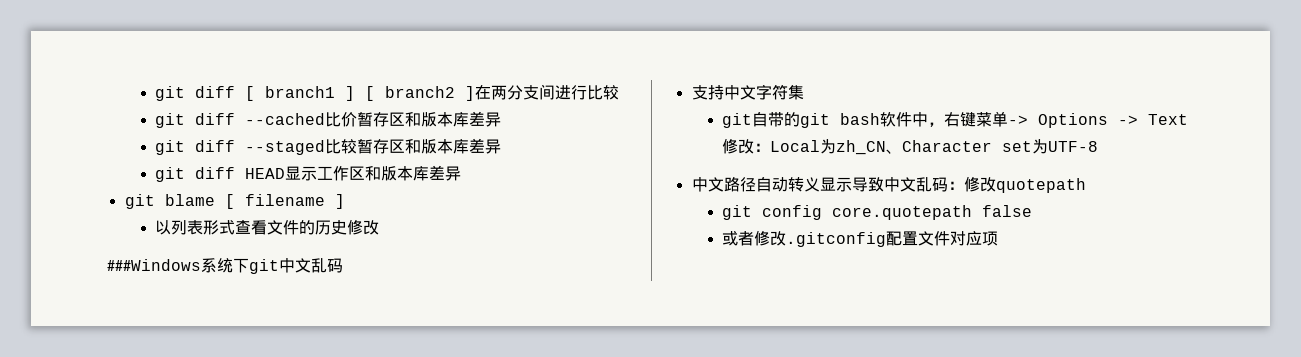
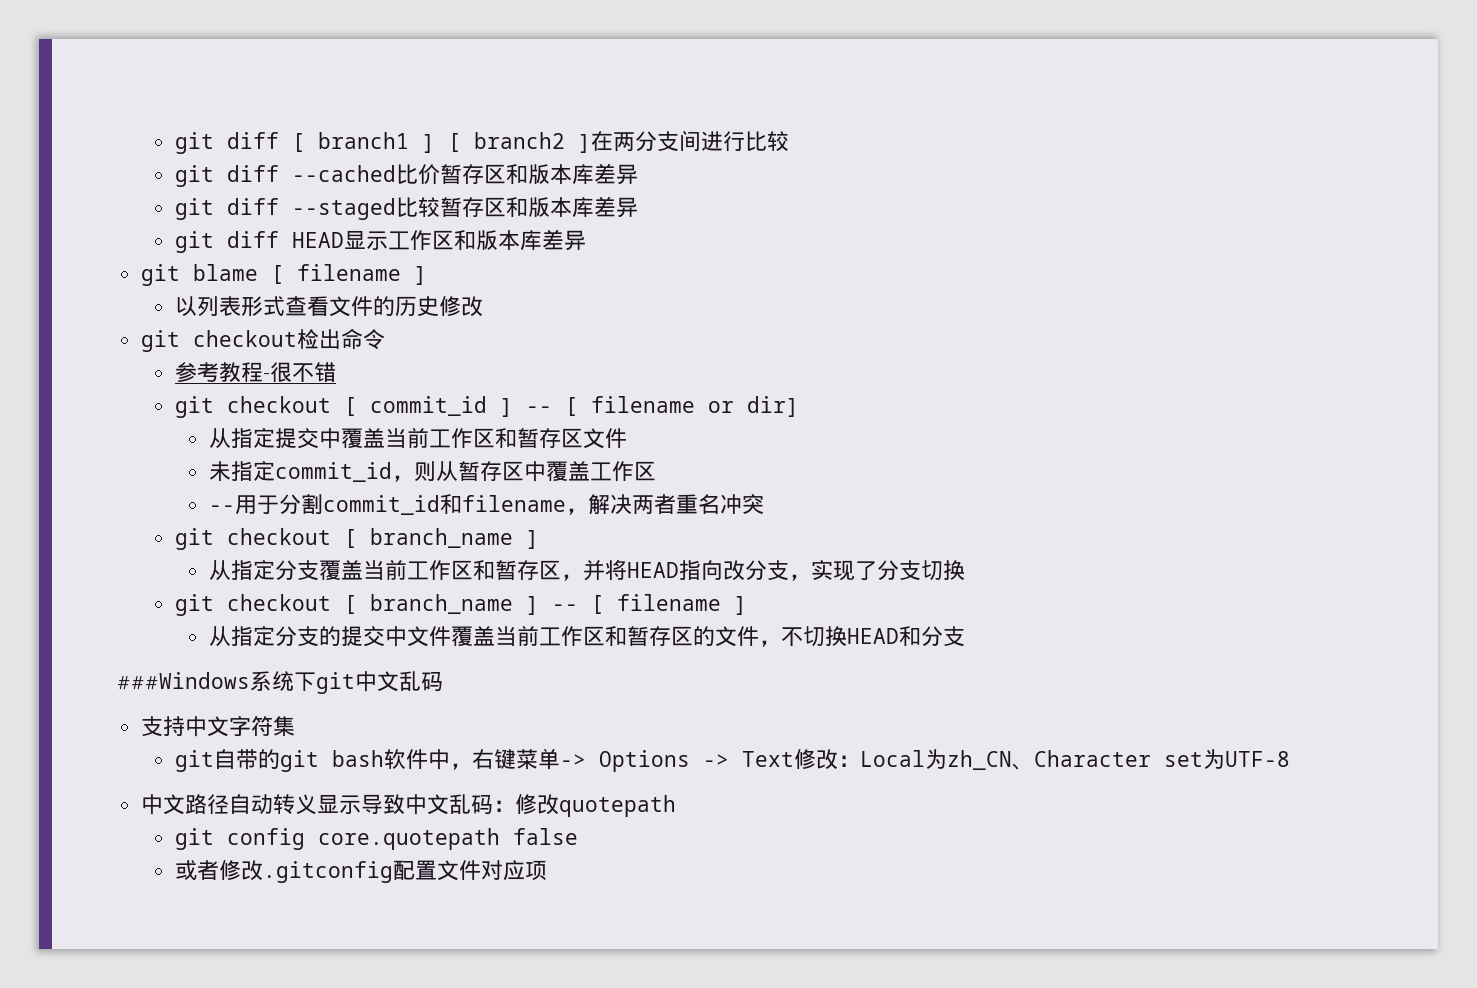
+ git checkout检出命令
+ 参考教程-很不错
+ git checkout [ commit_id ] -- [ filename or dir]
+ 从指定提交中覆盖当前工作区和暂存区文件
+ 未指定commit_id，则从暂存区中覆盖工作区
+ --用于分割commit_id和filename，解决两者重名冲突
+ git checkout [ branch_name ]
+ 从指定分支覆盖当前工作区和暂存区，并将HEAD指向改分支，实现了分支切换
+ git checkout [ branch_name ] -- [ filename ]
+ 从指定分支的提交中文件覆盖当前工作区和暂存区的文件，不切换HEAD和分支

